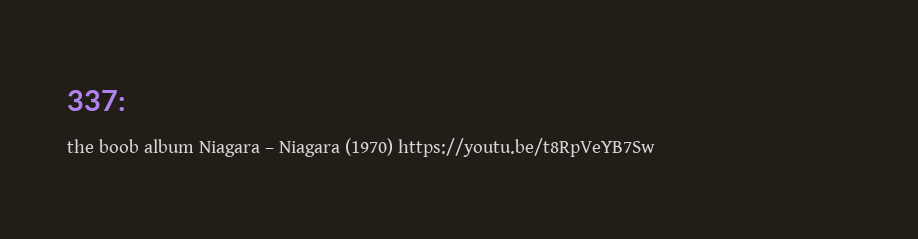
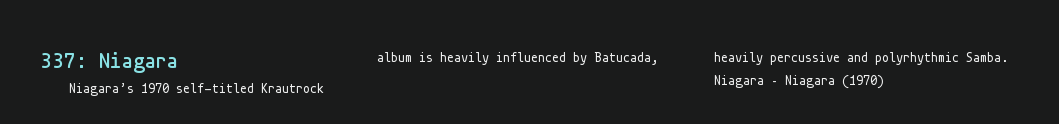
- 337:
- the boob album Niagara – Niagara (1970) https://youtu.be/t8RpVeYB7Sw
+ 337: Niagara
+ Niagara’s 1970 self-titled Krautrock album is heavily influenced by Batucada, heavily percussive and polyrhythmic Samba.
+ Niagara – Niagara (1970)

